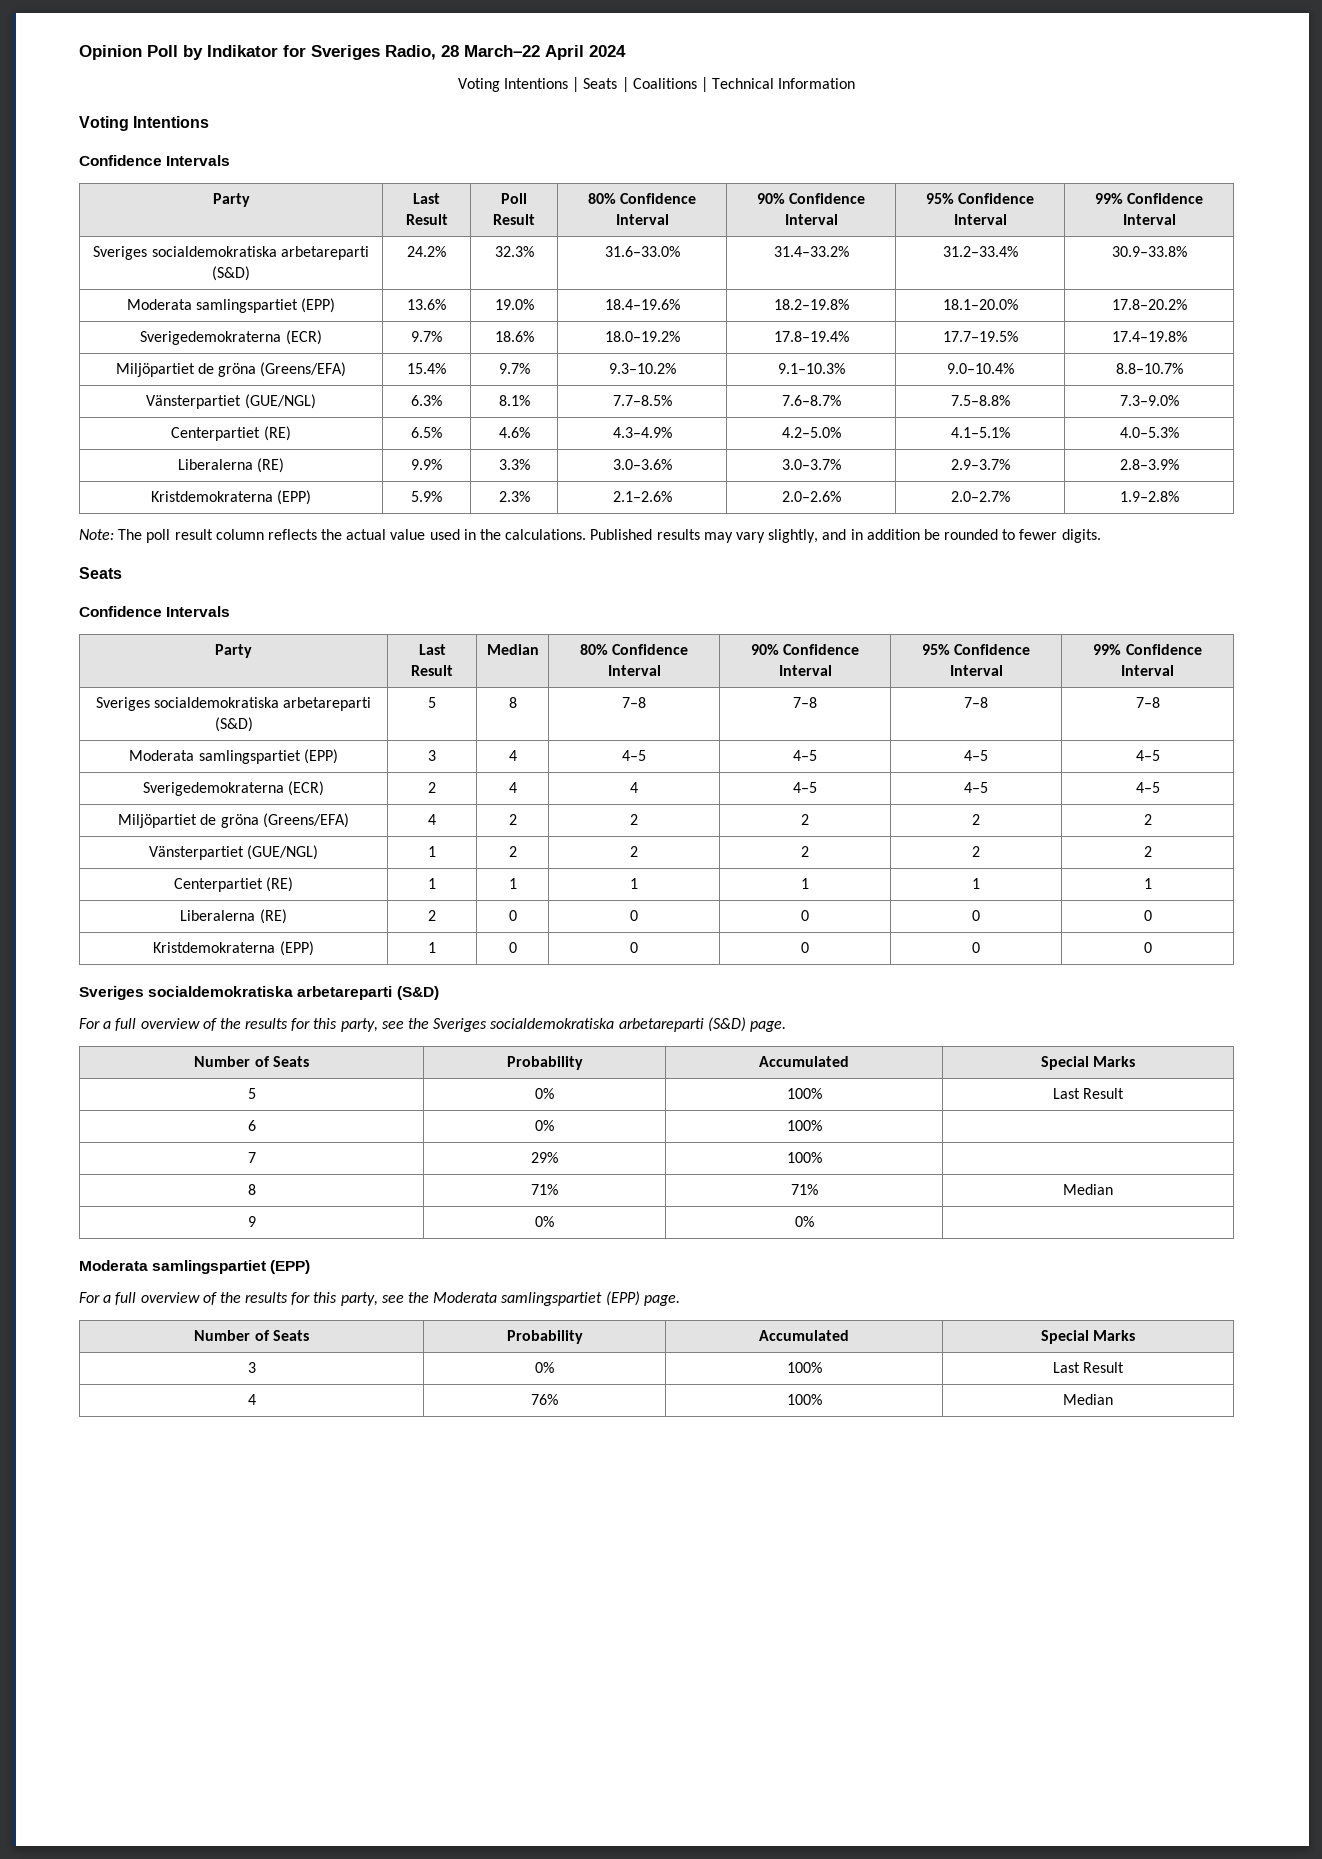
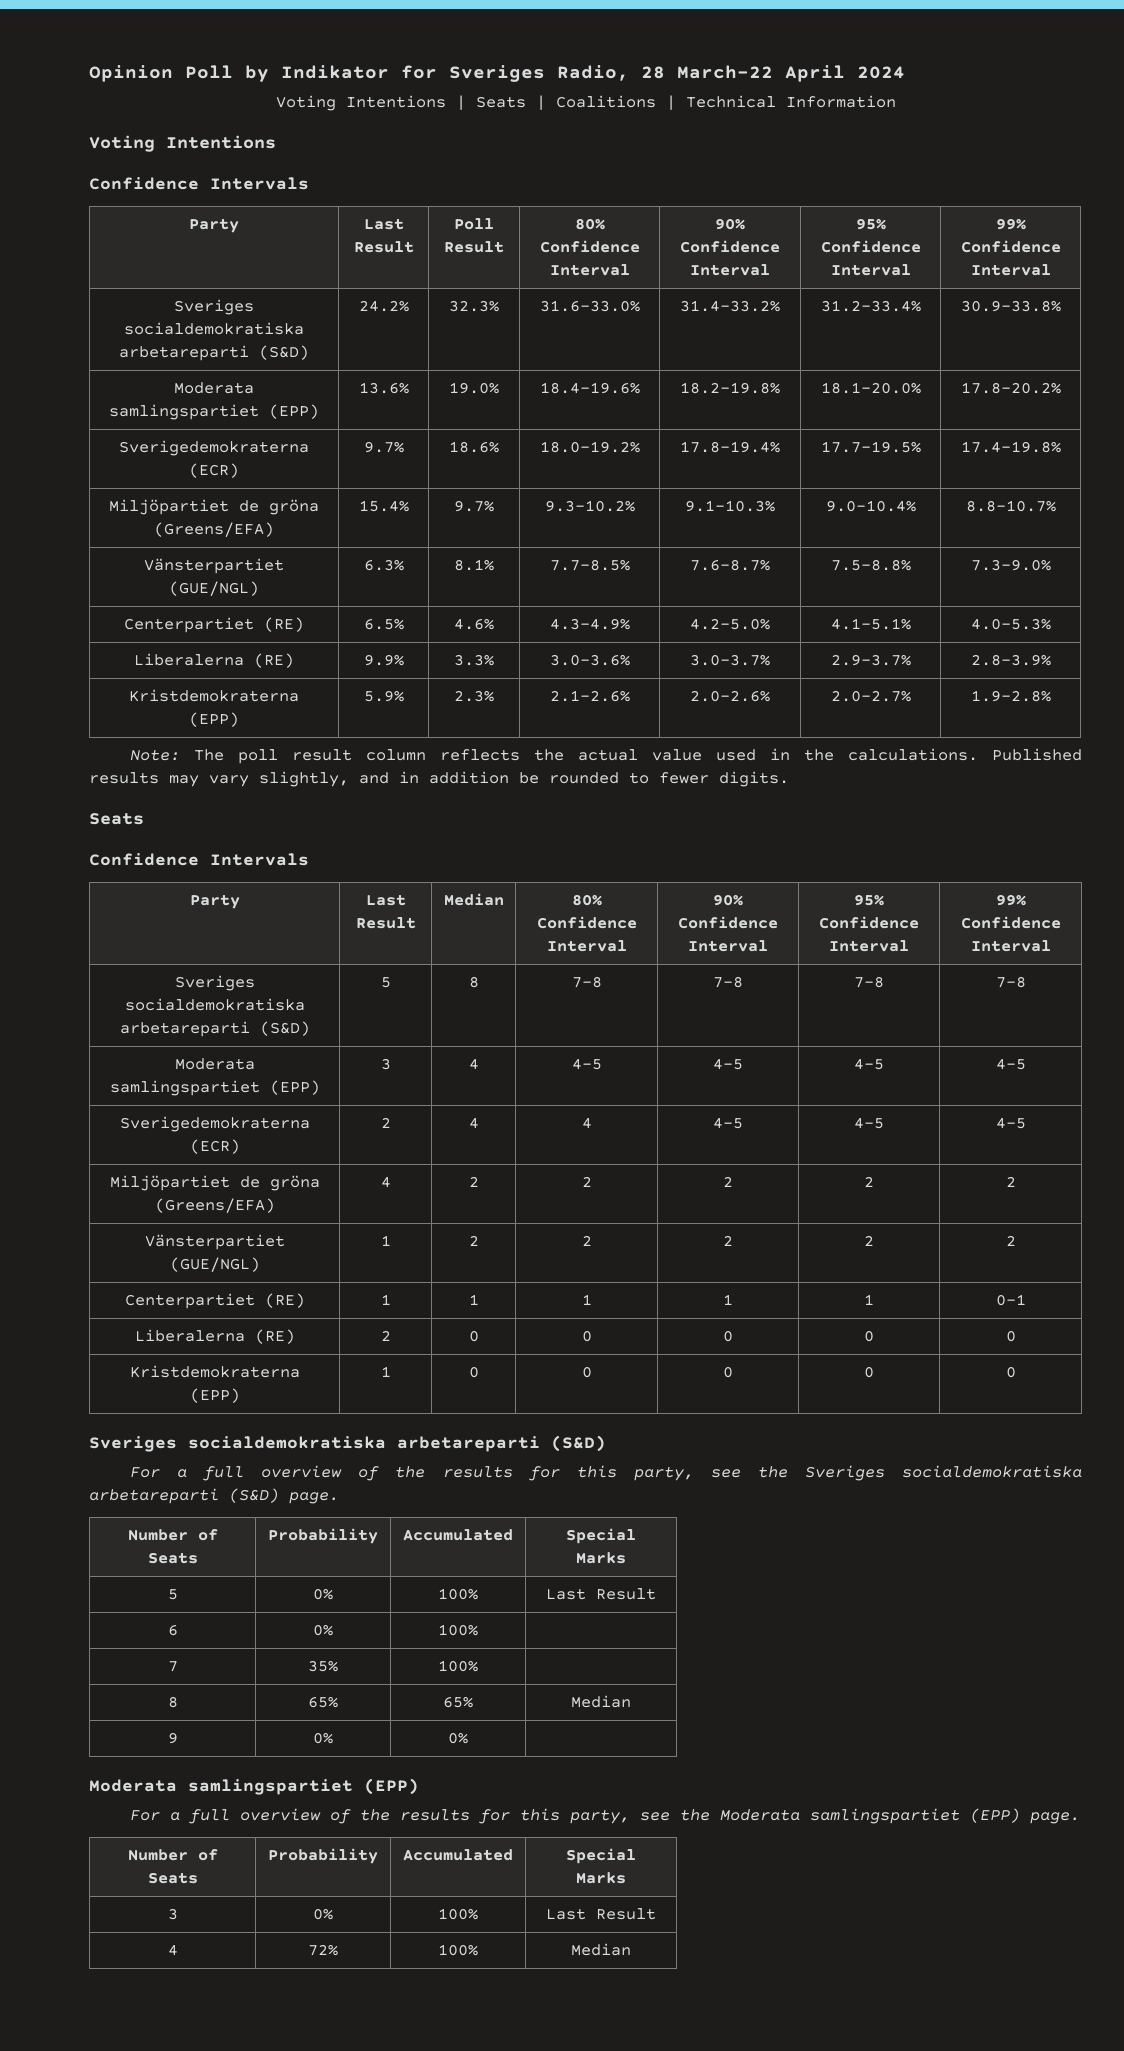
- Centerpartiet (RE) | 1 | 1 | 1 | 1 | 1 | 1
+ Centerpartiet (RE) | 1 | 1 | 1 | 1 | 1 | 0–1
- 7 | 29% | 100% |
+ 7 | 35% | 100% |
- 8 | 71% | 71% | Median
+ 8 | 65% | 65% | Median
- 4 | 76% | 100% | Median
+ 4 | 72% | 100% | Median

